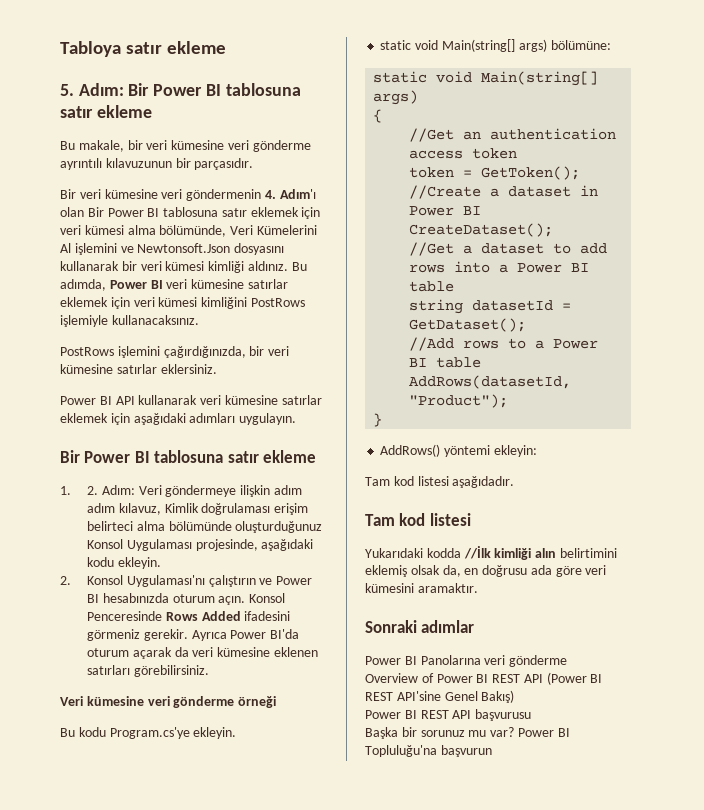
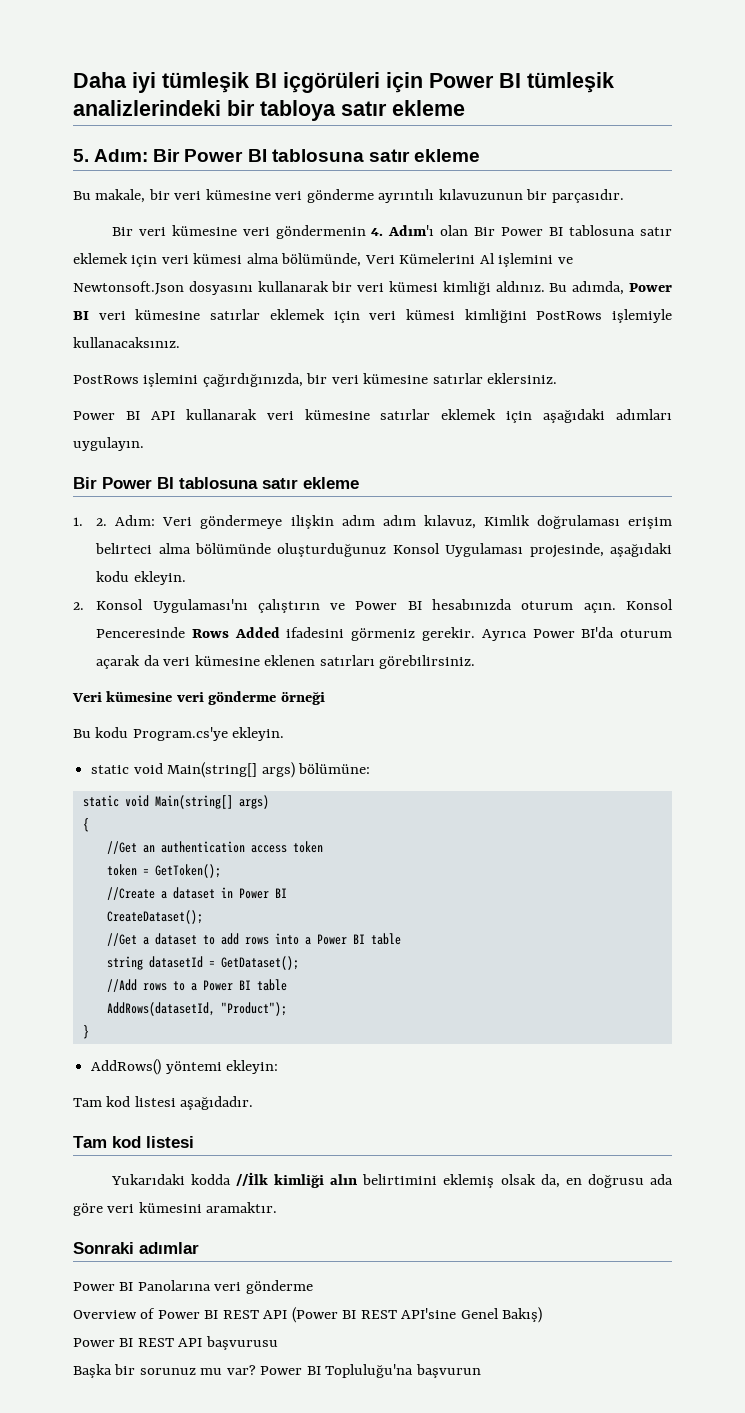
- Tabloya satır ekleme
+ Daha iyi tümleşik BI içgörüleri için Power BI tümleşik analizlerindeki bir tabloya satır ekleme

